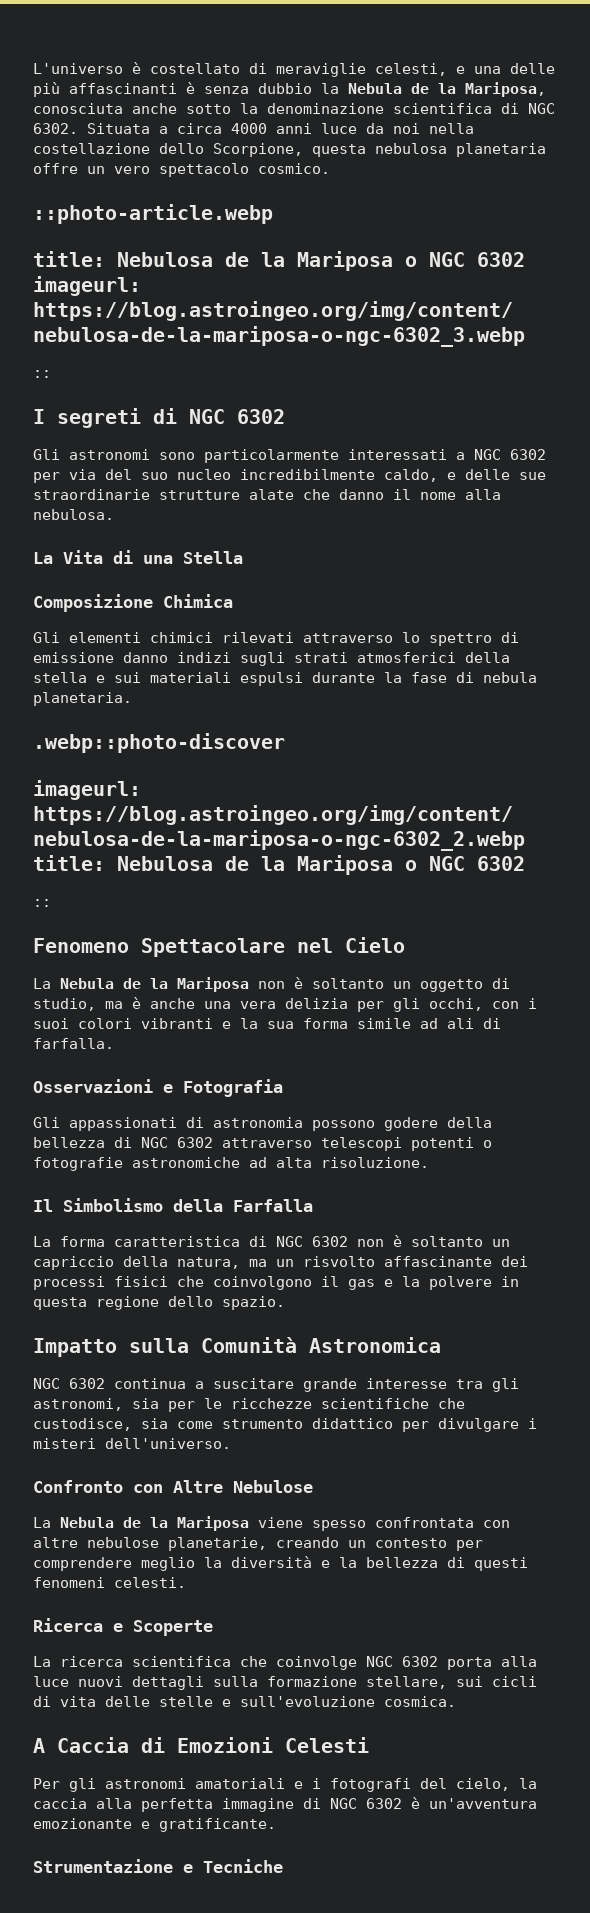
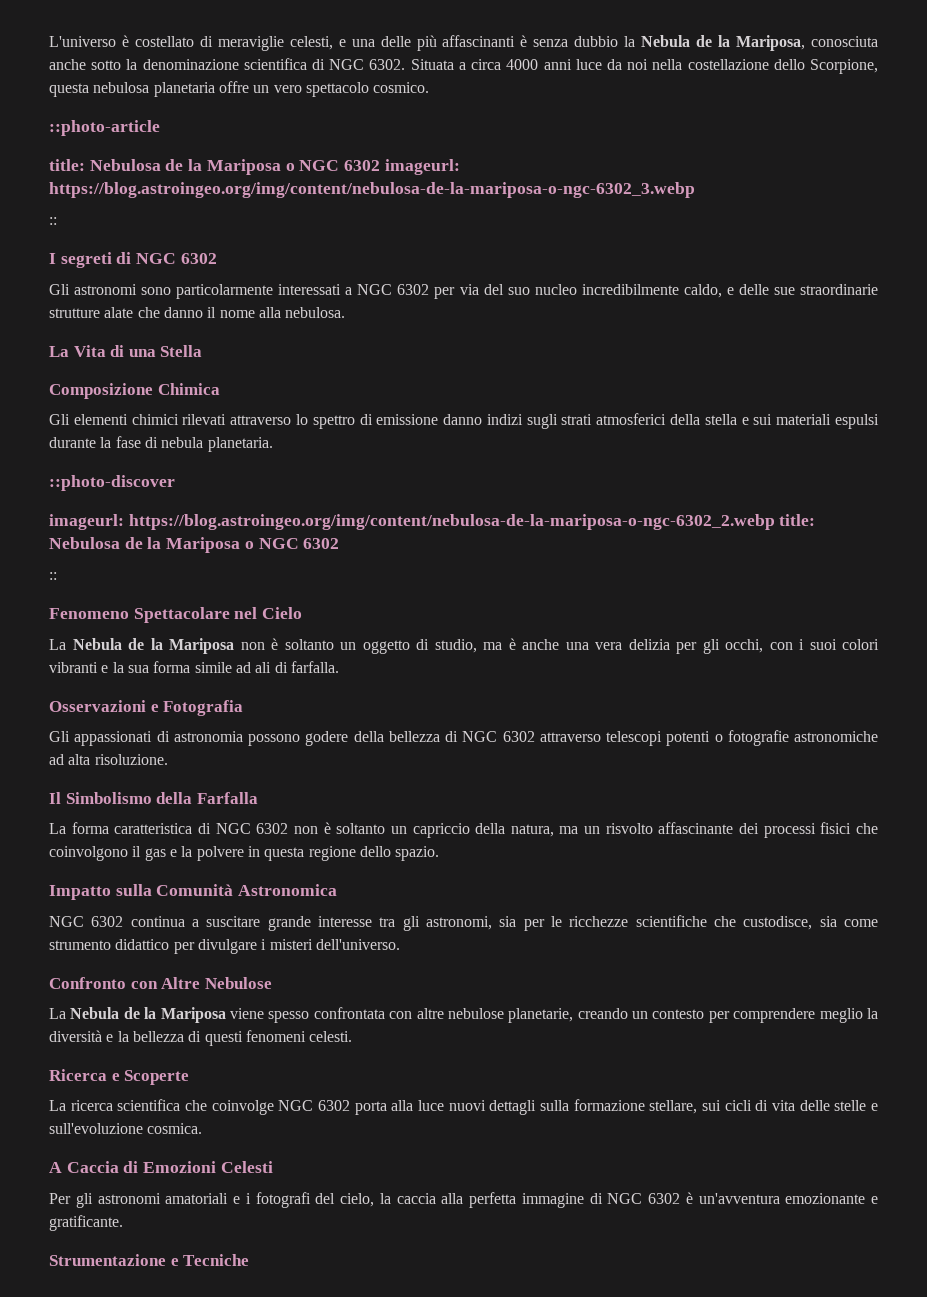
- ::photo-article.webp
+ ::photo-article
- .webp::photo-discover
+ ::photo-discover

